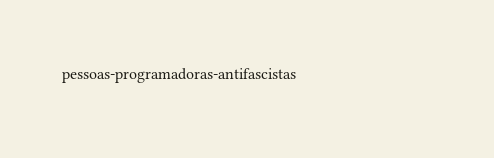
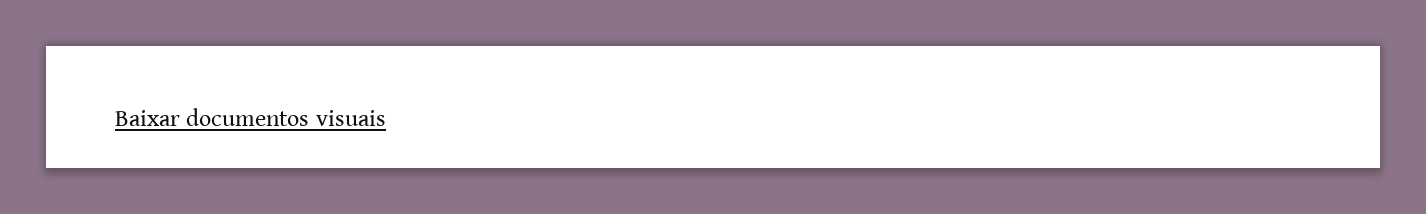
- pessoas-programadoras-antifascistas
+ Baixar documentos visuais

